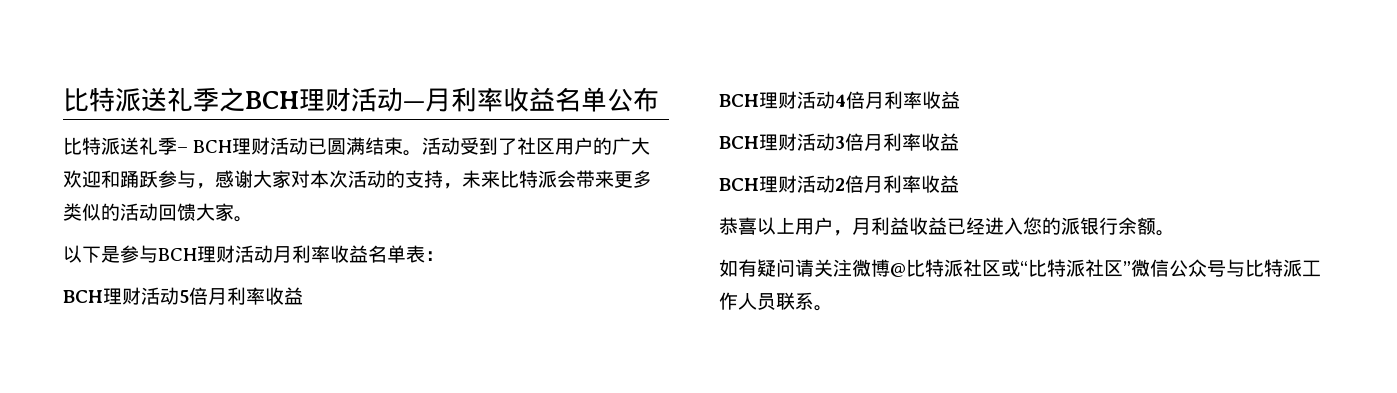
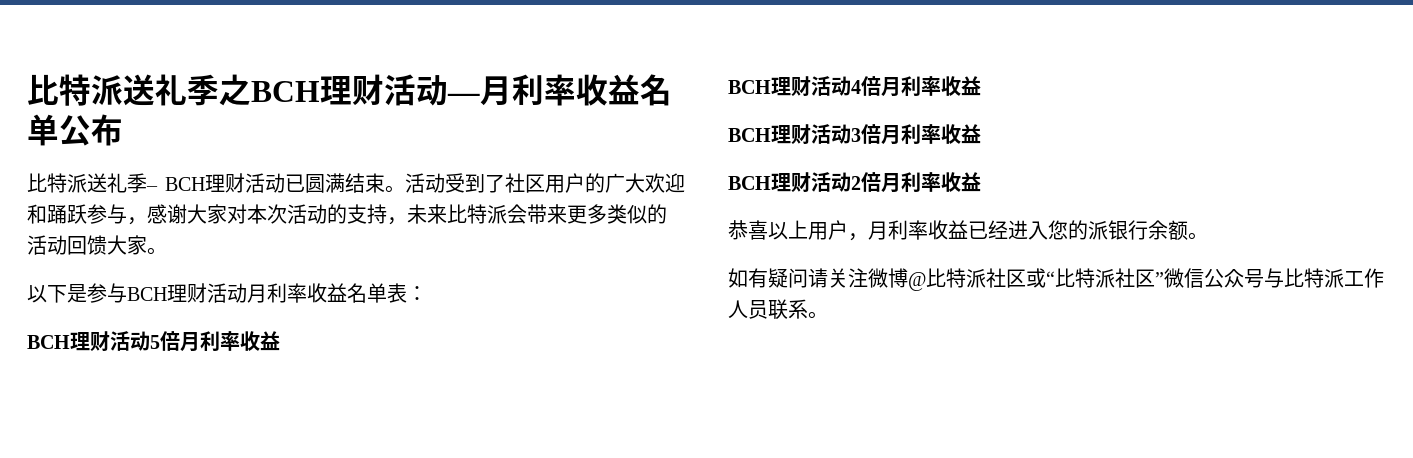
- 恭喜以上用户，月利益收益已经进入您的派银行余额。
+ 恭喜以上用户，月利率收益已经进入您的派银行余额。

